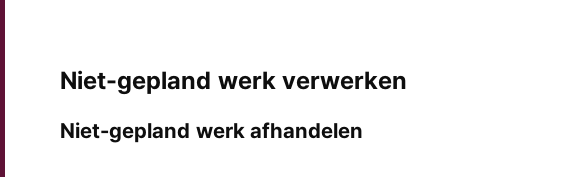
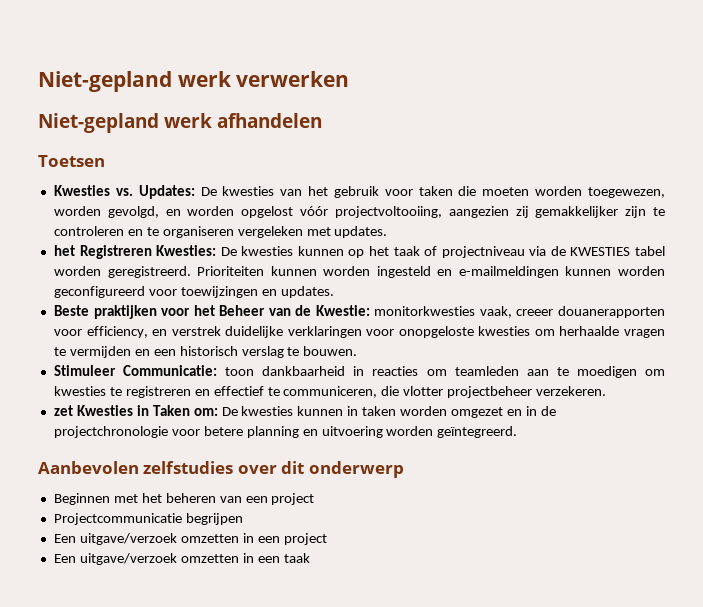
+ Toetsen
+ Kwesties vs. Updates: De kwesties van het gebruik voor taken die moeten worden toegewezen, worden gevolgd, en worden opgelost vóór projectvoltooiing, aangezien zij gemakkelijker zijn te controleren en te organiseren vergeleken met updates.
+ het Registreren Kwesties: De kwesties kunnen op het taak of projectniveau via de KWESTIES tabel worden geregistreerd. Prioriteiten kunnen worden ingesteld en e-mailmeldingen kunnen worden geconfigureerd voor toewijzingen en updates.
+ Beste praktijken voor het Beheer van de Kwestie: monitorkwesties vaak, creeer douanerapporten voor efficiency, en verstrek duidelijke verklaringen voor onopgeloste kwesties om herhaalde vragen te vermijden en een historisch verslag te bouwen.
+ Stimuleer Communicatie: toon dankbaarheid in reacties om teamleden aan te moedigen om kwesties te registreren en effectief te communiceren, die vlotter projectbeheer verzekeren.
+ zet Kwesties in Taken om: De kwesties kunnen in taken worden omgezet en in de projectchronologie voor betere planning en uitvoering worden geïntegreerd.
+ Aanbevolen zelfstudies over dit onderwerp
+ Beginnen met het beheren van een project
+ Projectcommunicatie begrijpen
+ Een uitgave/verzoek omzetten in een project
+ Een uitgave/verzoek omzetten in een taak

